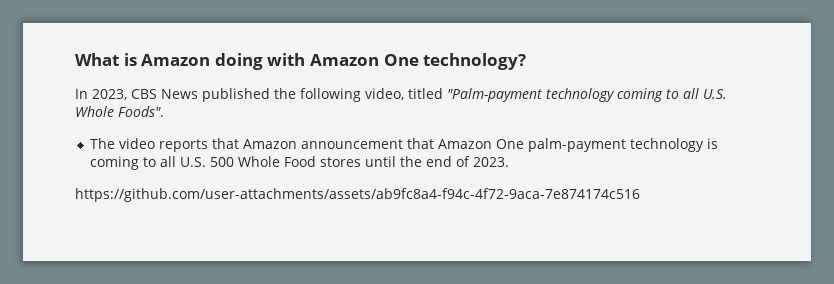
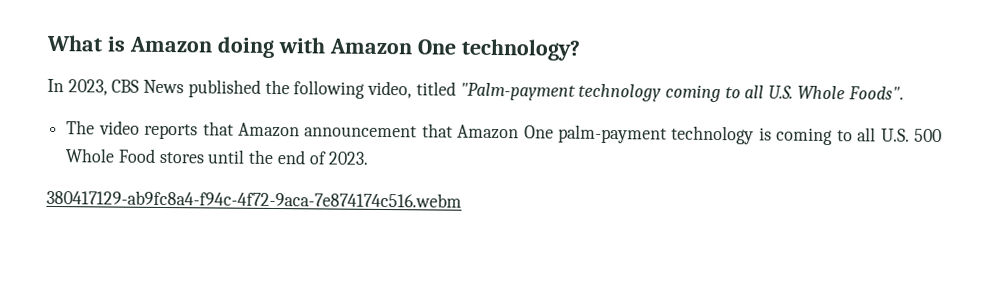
- https://github.com/user-attachments/assets/ab9fc8a4-f94c-4f72-9aca-7e874174c516
+ 380417129-ab9fc8a4-f94c-4f72-9aca-7e874174c516.webm

